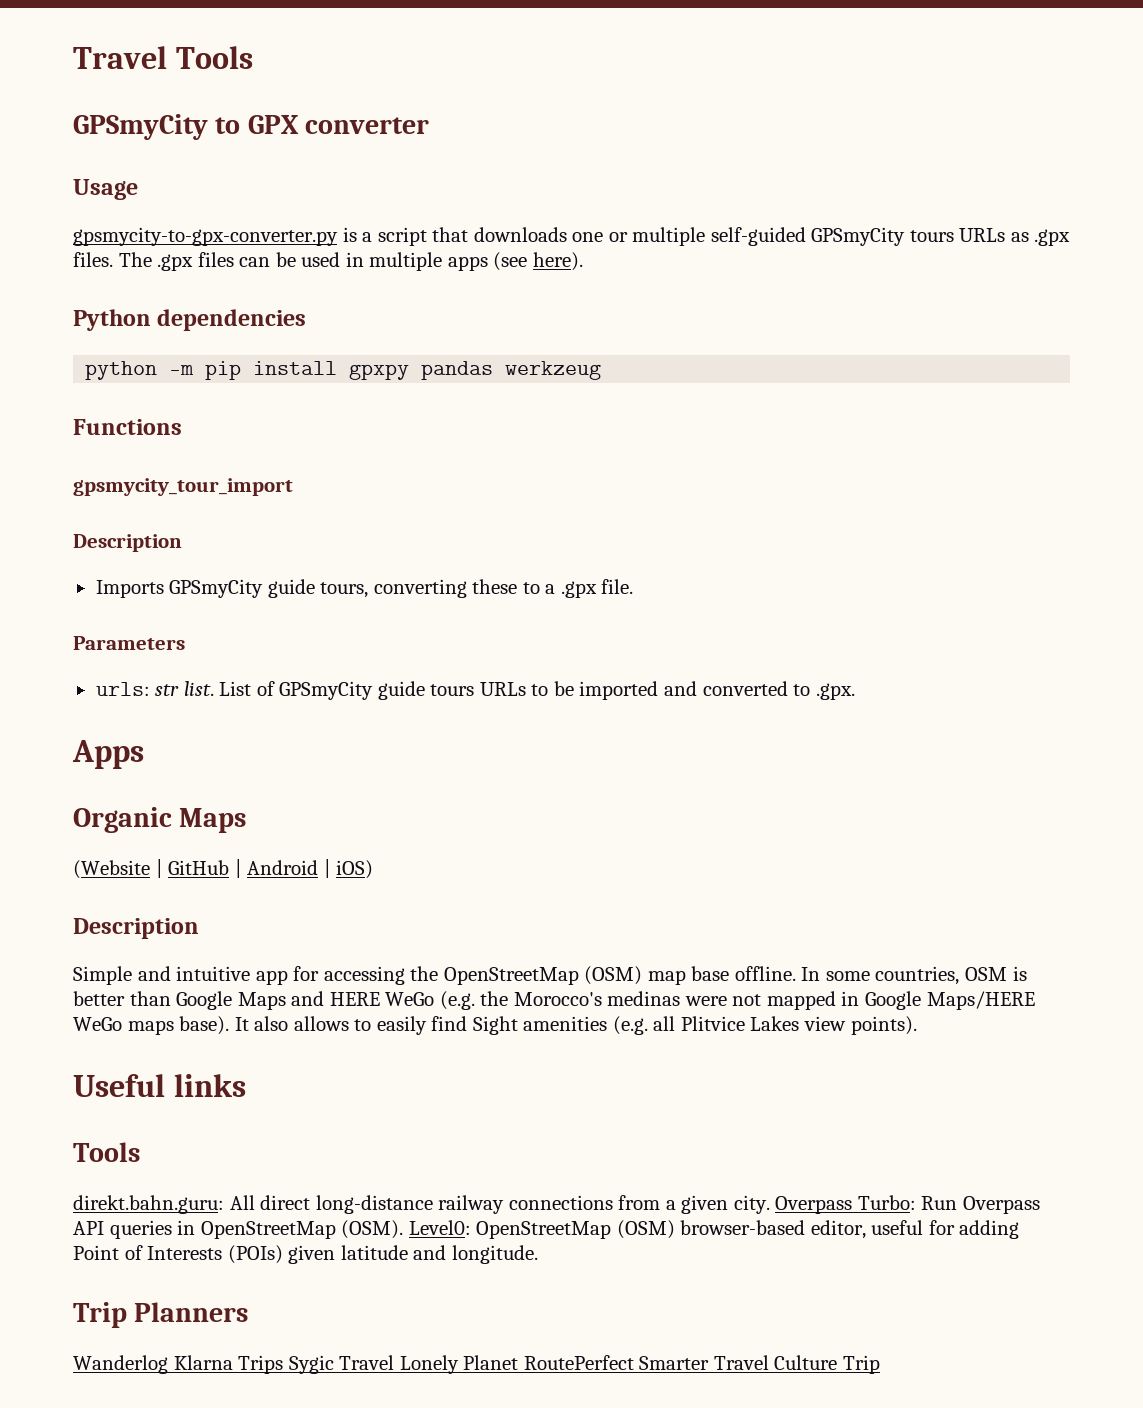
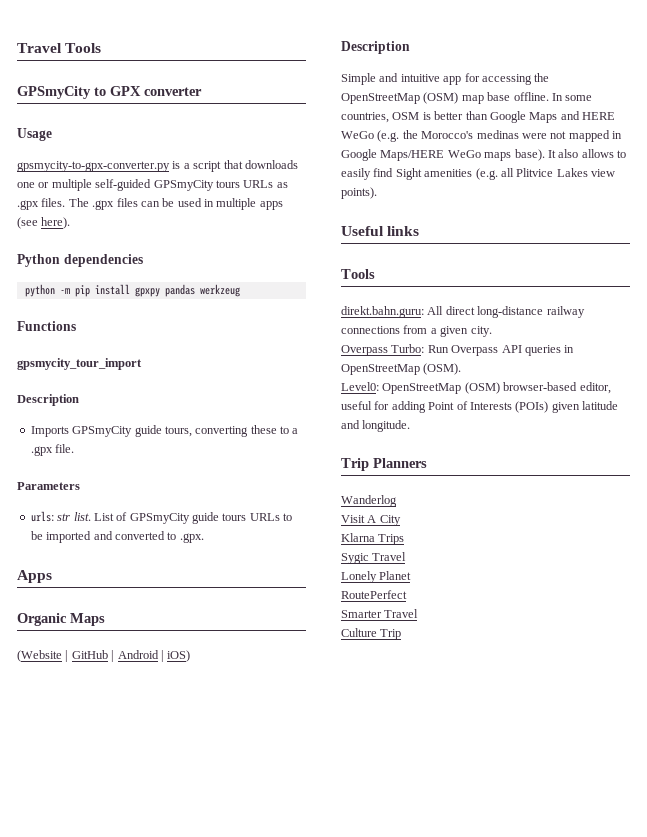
- direkt.bahn.guru: All direct long-distance railway connections from a given city. Overpass Turbo: Run Overpass API queries in OpenStreetMap (OSM). Level0: OpenStreetMap (OSM) browser-based editor, useful for adding Point of Interests (POIs) given latitude and longitude.
+ direkt.bahn.guru: All direct long-distance railway connections from a given city.
+ Overpass Turbo: Run Overpass API queries in OpenStreetMap (OSM).
+ Level0: OpenStreetMap (OSM) browser-based editor, useful for adding Point of Interests (POIs) given latitude and longitude.
- Wanderlog Klarna Trips Sygic Travel Lonely Planet RoutePerfect Smarter Travel Culture Trip
+ Wanderlog
+ Visit A City
+ Klarna Trips
+ Sygic Travel
+ Lonely Planet
+ RoutePerfect
+ Smarter Travel
+ Culture Trip

